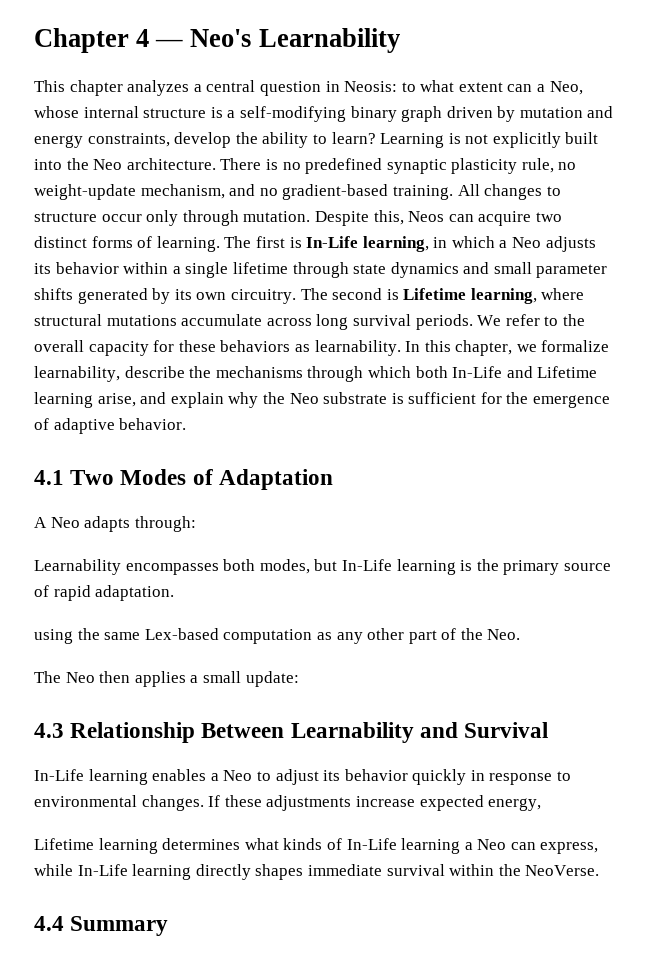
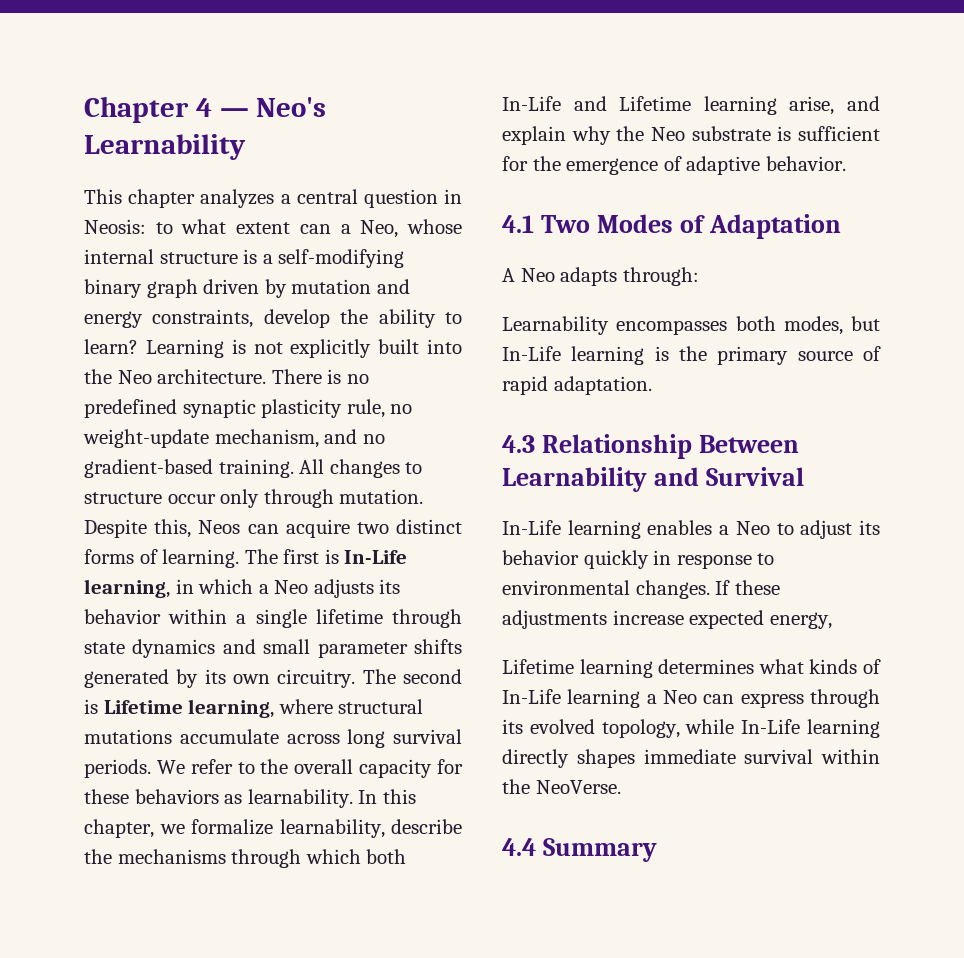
- using the same Lex-based computation as any other part of the Neo.
- The Neo then applies a small update:
- Lifetime learning determines what kinds of In-Life learning a Neo can express, while In-Life learning directly shapes immediate survival within the NeoVerse.
+ Lifetime learning determines what kinds of In-Life learning a Neo can express through its evolved topology, while In-Life learning directly shapes immediate survival within the NeoVerse.

